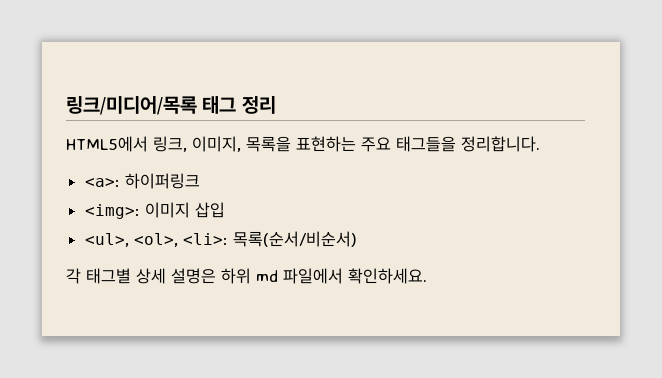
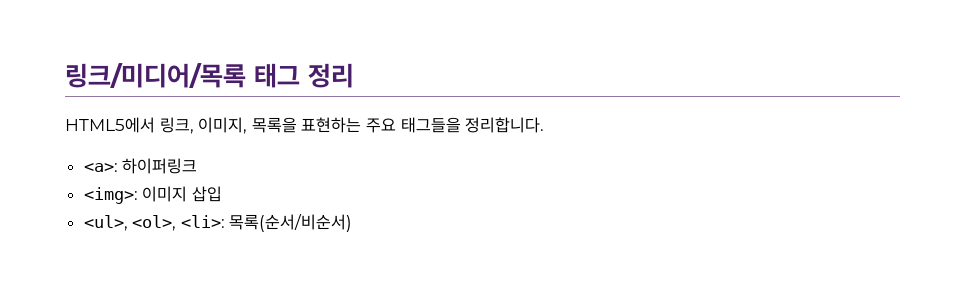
- 각 태그별 상세 설명은 하위 md 파일에서 확인하세요.

